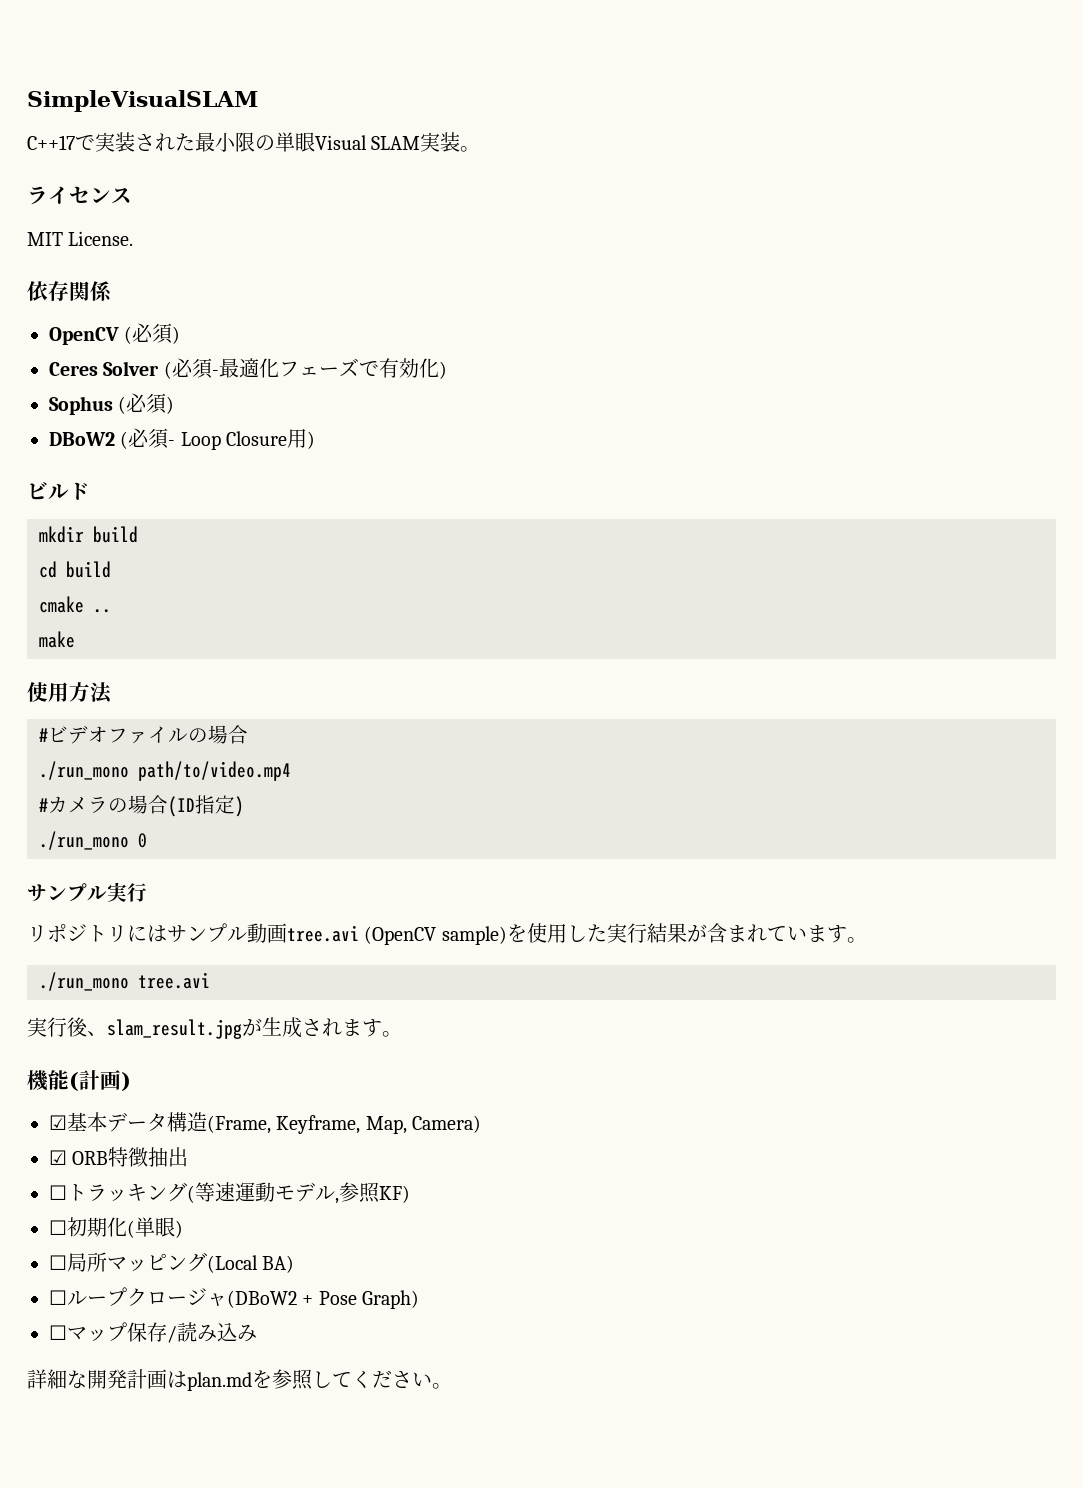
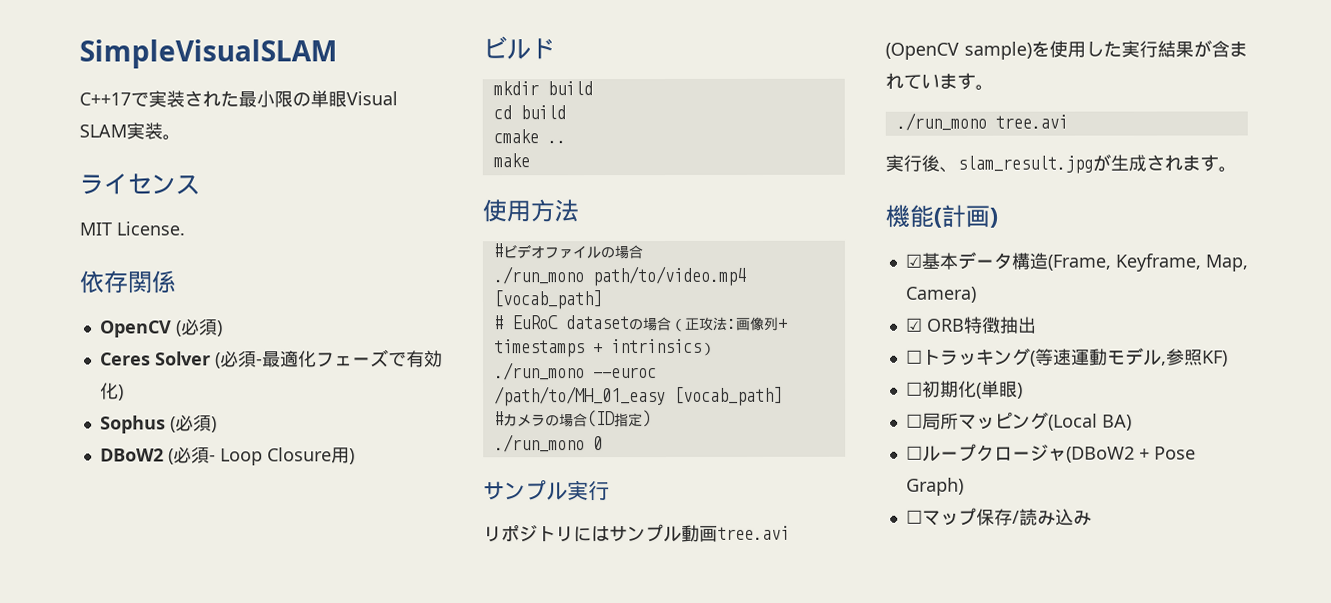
- ./run_mono path/to/video.mp4
+ ./run_mono path/to/video.mp4 [vocab_path]
+ # EuRoC datasetの場合（正攻法:画像列+ timestamps + intrinsics）
+ ./run_mono --euroc /path/to/MH_01_easy [vocab_path]
- 詳細な開発計画はplan.mdを参照してください。

